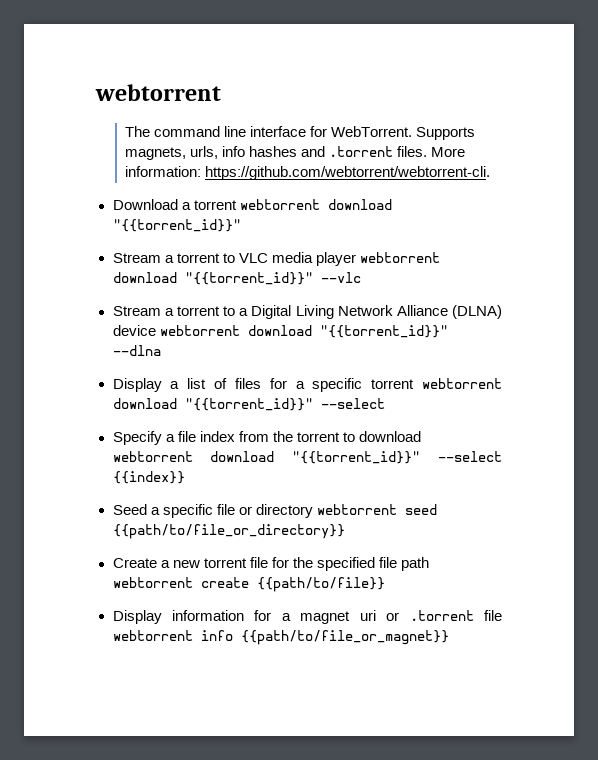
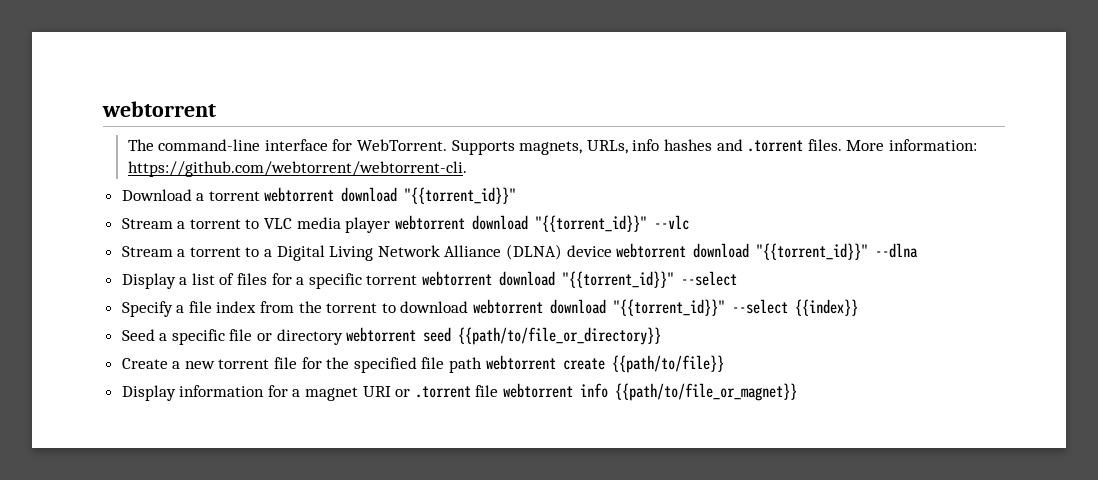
- The command line interface for WebTorrent.
+ The command-line interface for WebTorrent.
- Supports magnets, urls, info hashes and .torrent files.
+ Supports magnets, URLs, info hashes and .torrent files.
- Display information for a magnet uri or .torrent file webtorrent info {{path/to/file_or_magnet}}
+ Display information for a magnet URI or .torrent file webtorrent info {{path/to/file_or_magnet}}

